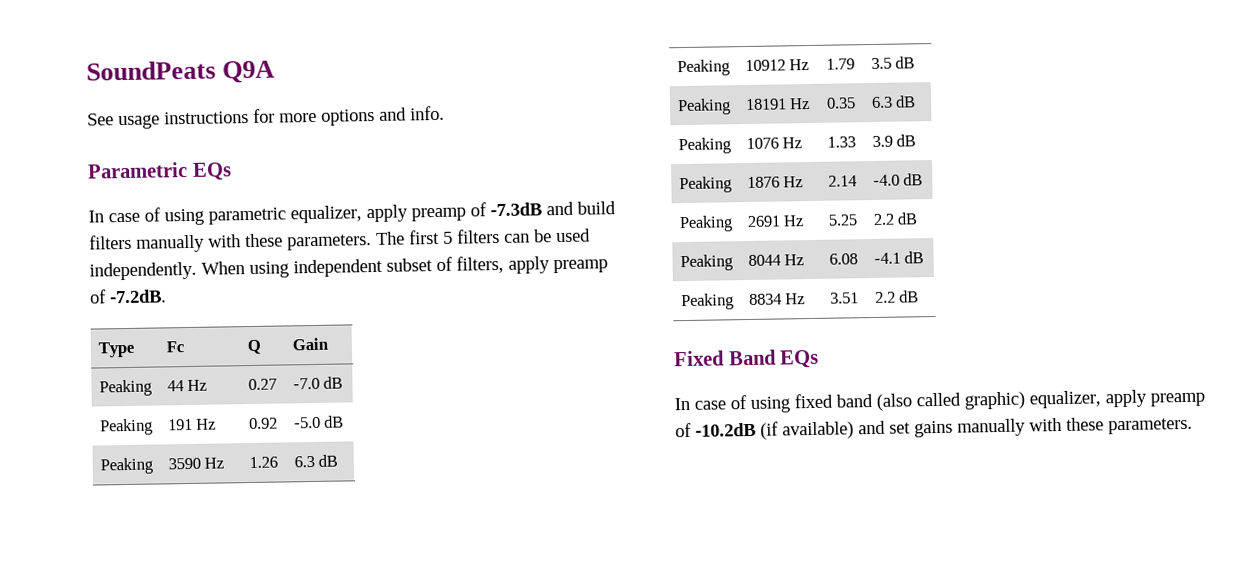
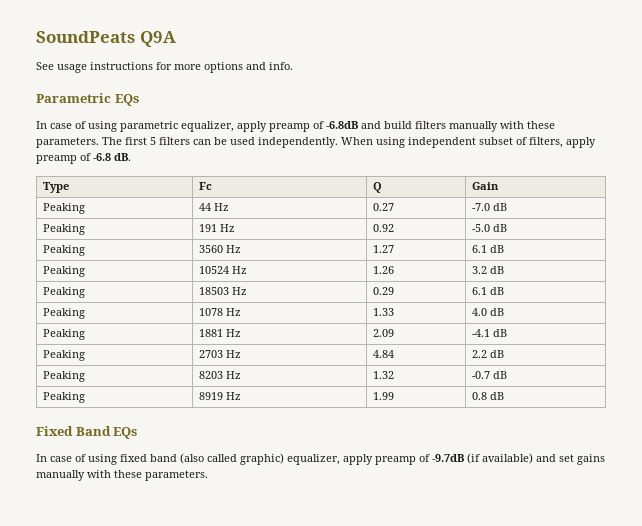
- In case of using parametric equalizer, apply preamp of -7.3dB and build filters manually with these parameters.
+ In case of using parametric equalizer, apply preamp of -6.8dB and build filters manually with these parameters.
- When using independent subset of filters, apply preamp of -7.2dB.
+ When using independent subset of filters, apply preamp of -6.8 dB.
- Peaking | 3590 Hz | 1.26 | 6.3 dB
- Peaking | 10912 Hz | 1.79 | 3.5 dB
- Peaking | 18191 Hz | 0.35 | 6.3 dB
- Peaking | 1076 Hz | 1.33 | 3.9 dB
- Peaking | 1876 Hz | 2.14 | -4.0 dB
- Peaking | 2691 Hz | 5.25 | 2.2 dB
+ Peaking | 3560 Hz | 1.27 | 6.1 dB
+ Peaking | 10524 Hz | 1.26 | 3.2 dB
+ Peaking | 18503 Hz | 0.29 | 6.1 dB
+ Peaking | 1078 Hz | 1.33 | 4.0 dB
+ Peaking | 1881 Hz | 2.09 | -4.1 dB
+ Peaking | 2703 Hz | 4.84 | 2.2 dB
- Peaking | 8044 Hz | 6.08 | -4.1 dB
- Peaking | 8834 Hz | 3.51 | 2.2 dB
+ Peaking | 8203 Hz | 1.32 | -0.7 dB
+ Peaking | 8919 Hz | 1.99 | 0.8 dB
- In case of using fixed band (also called graphic) equalizer, apply preamp of -10.2dB (if available) and set gains manually with these parameters.
+ In case of using fixed band (also called graphic) equalizer, apply preamp of -9.7dB (if available) and set gains manually with these parameters.

